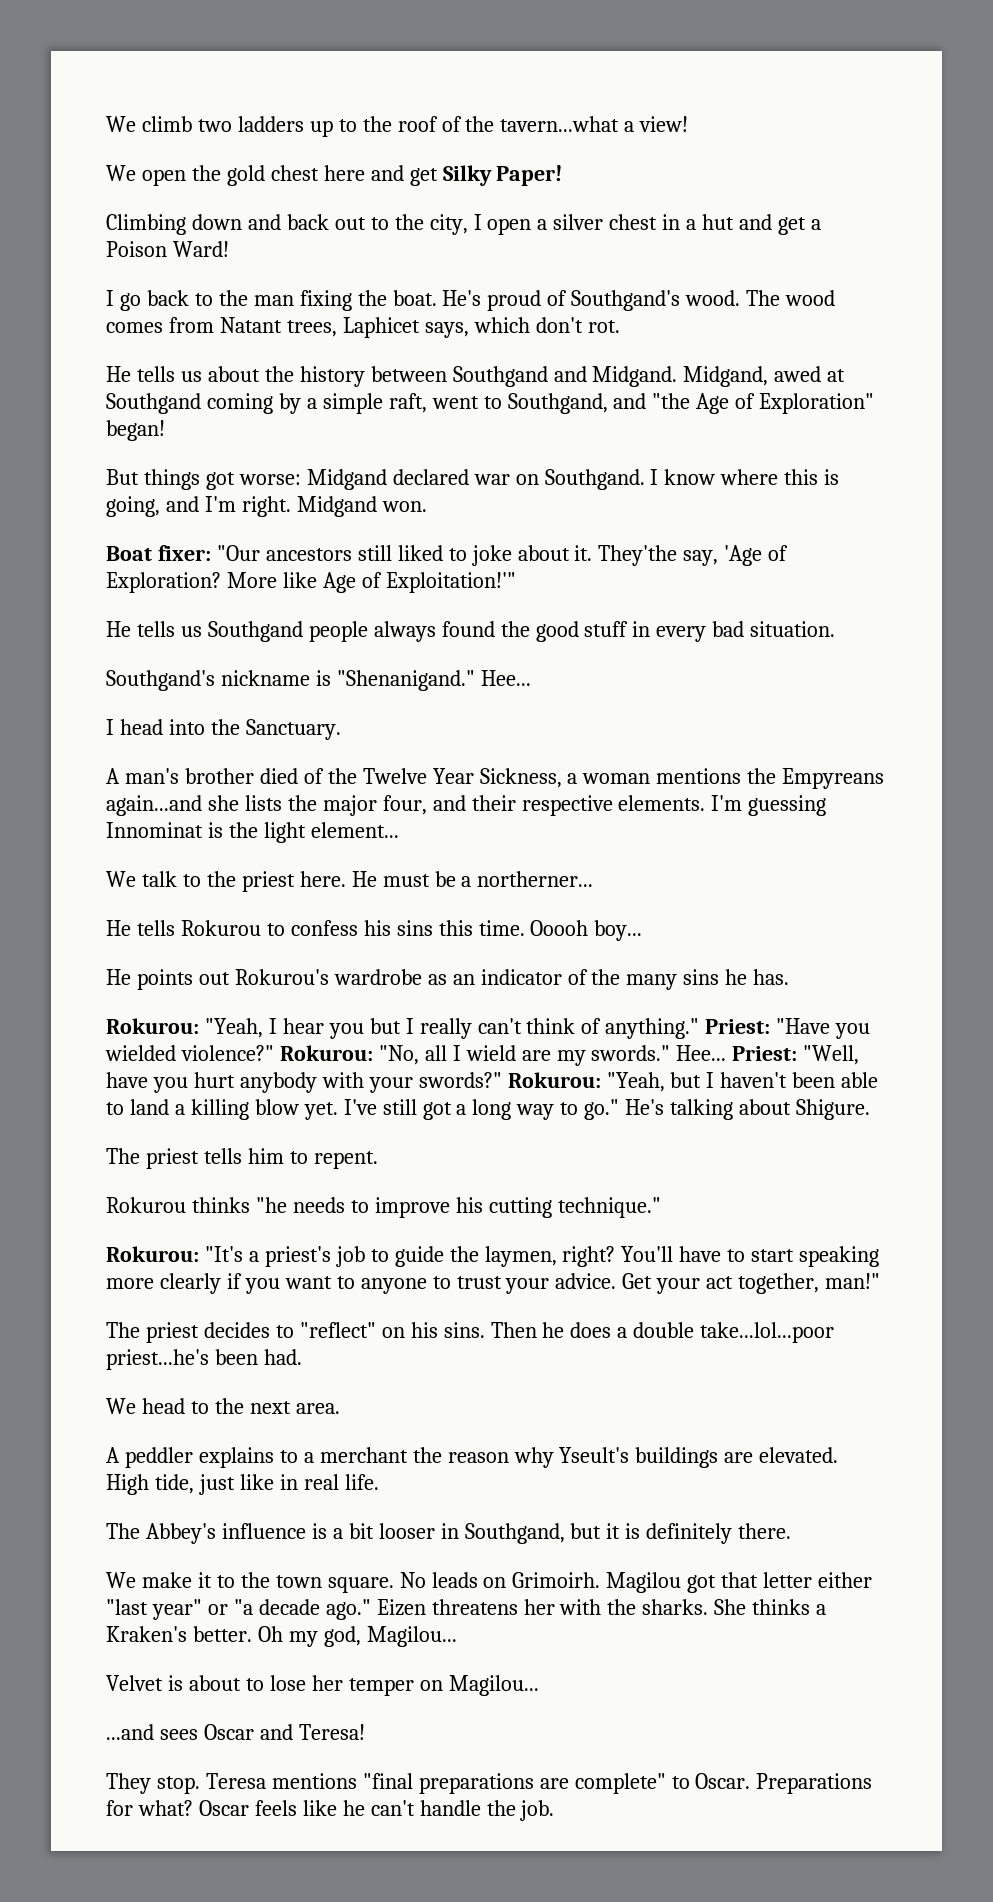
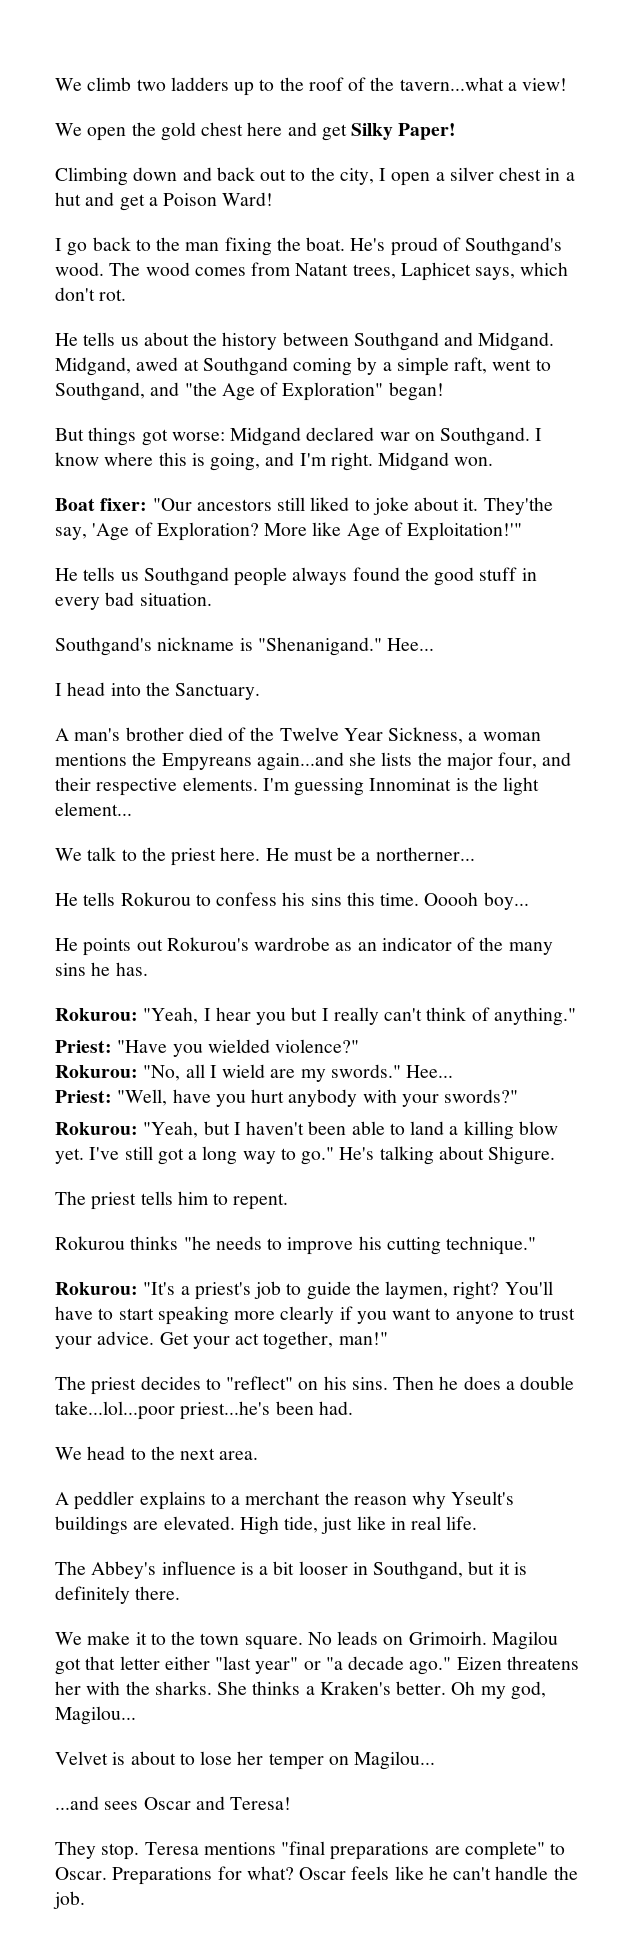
- Rokurou: "Yeah, I hear you but I really can't think of anything." Priest: "Have you wielded violence?" Rokurou: "No, all I wield are my swords." Hee... Priest: "Well, have you hurt anybody with your swords?" Rokurou: "Yeah, but I haven't been able to land a killing blow yet.
+ Rokurou: "Yeah, I hear you but I really can't think of anything."
+ Priest: "Have you wielded violence?"
+ Rokurou: "No, all I wield are my swords." Hee...
+ Priest: "Well, have you hurt anybody with your swords?"
+ Rokurou: "Yeah, but I haven't been able to land a killing blow yet.

